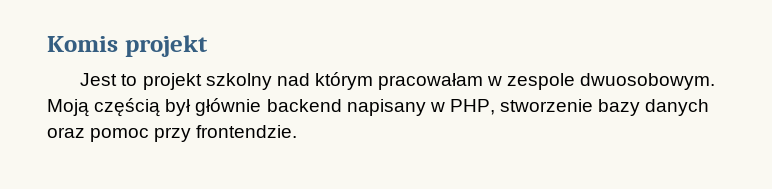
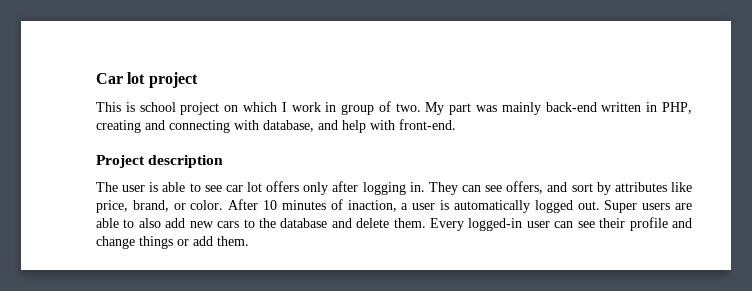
- Komis projekt
- Jest to projekt szkolny nad którym pracowałam w zespole dwuosobowym. Moją częścią był głównie backend napisany w PHP, stworzenie bazy danych oraz pomoc przy frontendzie.
+ Car lot project
+ This is school project on which I work in group of two. My part was mainly back-end written in PHP, creating and connecting with database, and help with front-end.
+ Project description
+ The user is able to see car lot offers only after logging in. They can see offers, and sort by attributes like price, brand, or color. After 10 minutes of inaction, a user is automatically logged out. Super users are able to also add new cars to the database and delete them. Every logged-in user can see their profile and change things or add them.

